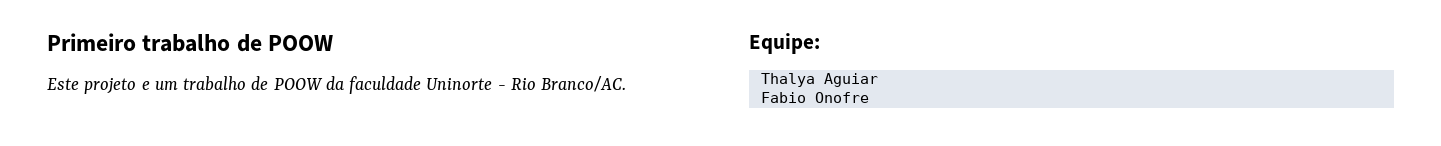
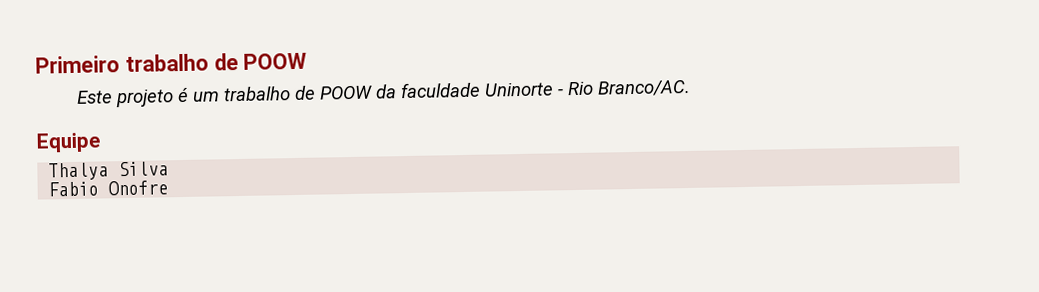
- Este projeto e um trabalho de POOW da faculdade Uninorte - Rio Branco/AC.
+ Este projeto é um trabalho de POOW da faculdade Uninorte - Rio Branco/AC.
- Equipe:
+ Equipe
- Thalya Aguiar
+ Thalya Silva

